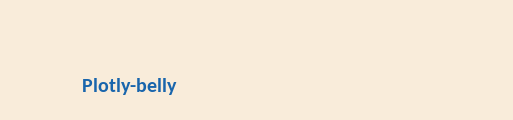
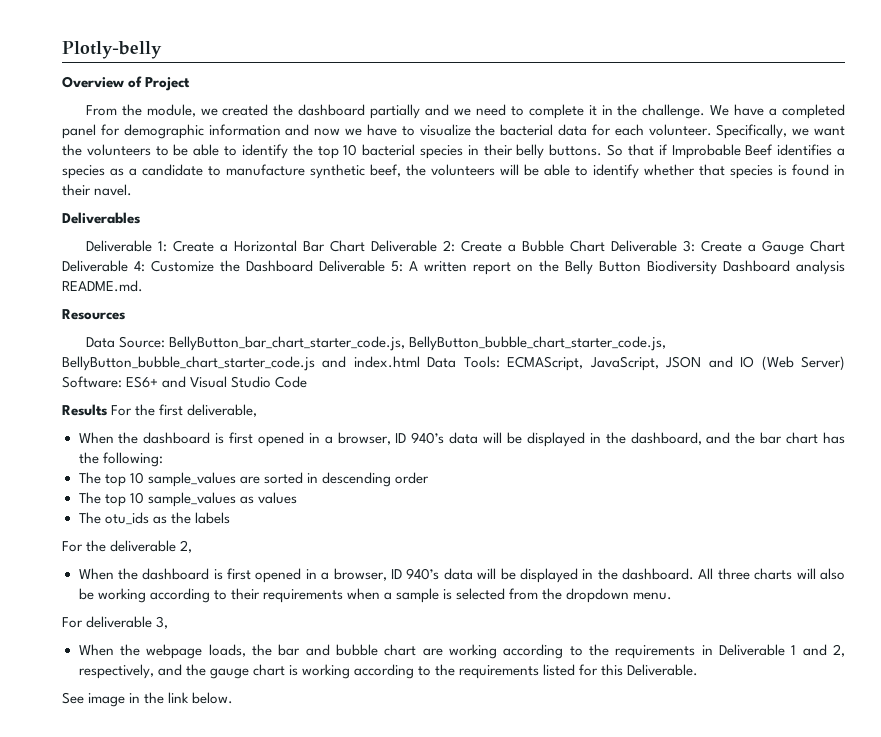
+ Overview of Project
+ From the module, we created the dashboard partially and we need to complete it in the challenge. We have a completed panel for demographic information and now we have to visualize the bacterial data for each volunteer. Specifically, we want the volunteers to be able to identify the top 10 bacterial species in their belly buttons. So that if Improbable Beef identifies a species as a candidate to manufacture synthetic beef, the volunteers will be able to identify whether that species is found in their navel.
+ Deliverables
+ Deliverable 1: Create a Horizontal Bar Chart Deliverable 2: Create a Bubble Chart Deliverable 3: Create a Gauge Chart Deliverable 4: Customize the Dashboard Deliverable 5: A written report on the Belly Button Biodiversity Dashboard analysis README.md.
+ Resources
+ Data Source: BellyButton_bar_chart_starter_code.js, BellyButton_bubble_chart_starter_code.js, BellyButton_bubble_chart_starter_code.js and index.html Data Tools: ECMAScript, JavaScript, JSON and IO (Web Server) Software: ES6+ and Visual Studio Code
+ Results For the first deliverable,
+ When the dashboard is first opened in a browser, ID 940’s data will be displayed in the dashboard, and the bar chart has the following:
+ The top 10 sample_values are sorted in descending order
+ The top 10 sample_values as values
+ The otu_ids as the labels
+ For the deliverable 2,
+ When the dashboard is first opened in a browser, ID 940’s data will be displayed in the dashboard. All three charts will also be working according to their requirements when a sample is selected from the dropdown menu.
+ For deliverable 3,
+ When the webpage loads, the bar and bubble chart are working according to the requirements in Deliverable 1 and 2, respectively, and the gauge chart is working according to the requirements listed for this Deliverable.
+ See image in the link below.

